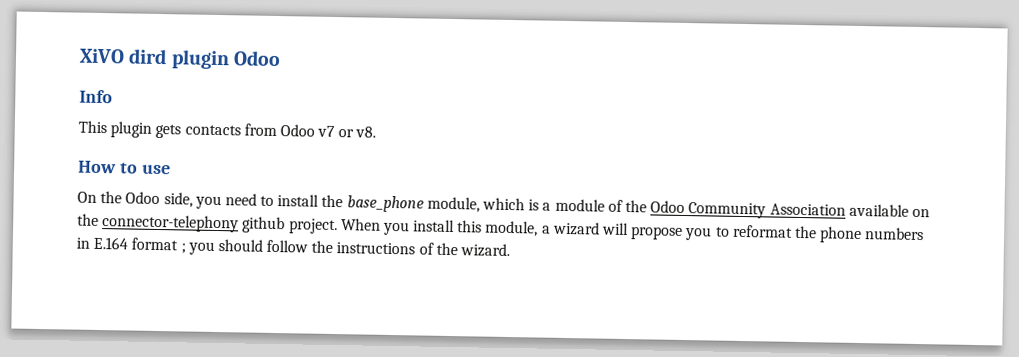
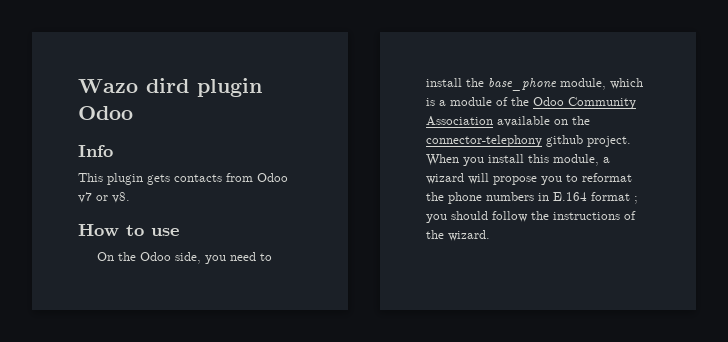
- XiVO dird plugin Odoo
+ Wazo dird plugin Odoo

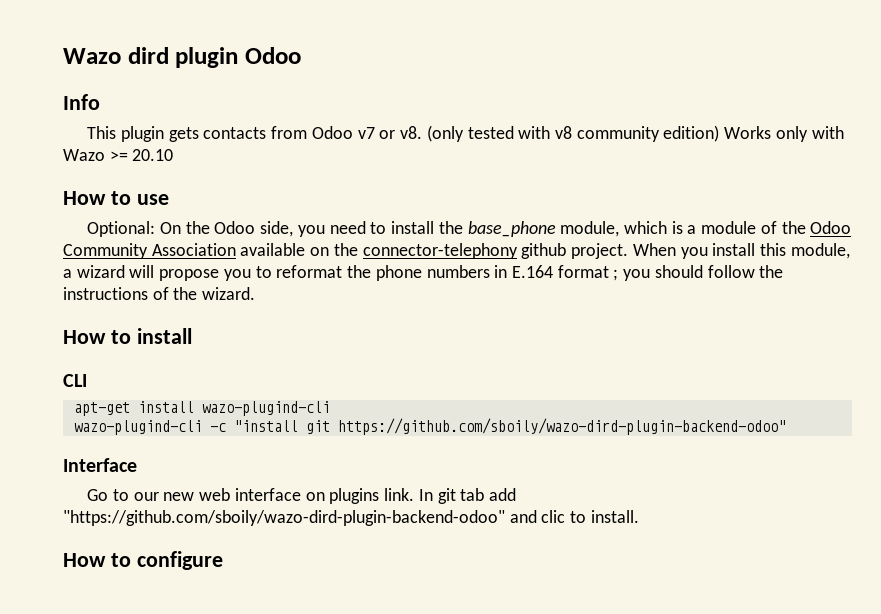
+ (only tested with v8 community edition) Works only with Wazo >= 20.10
- On the Odoo side, you need to install the base_phone module, which is a module of the Odoo Community Association available on the connector-telephony github project.
+ Optional: On the Odoo side, you need to install the base_phone module, which is a module of the Odoo Community Association available on the connector-telephony github project.
+ How to install
+ CLI
+ apt-get install wazo-plugind-cli
+ wazo-plugind-cli -c "install git https://github.com/sboily/wazo-dird-plugin-backend-odoo"
+ Interface
+ Go to our new web interface on plugins link. In git tab add "https://github.com/sboily/wazo-dird-plugin-backend-odoo" and clic to install.
+ How to configure

